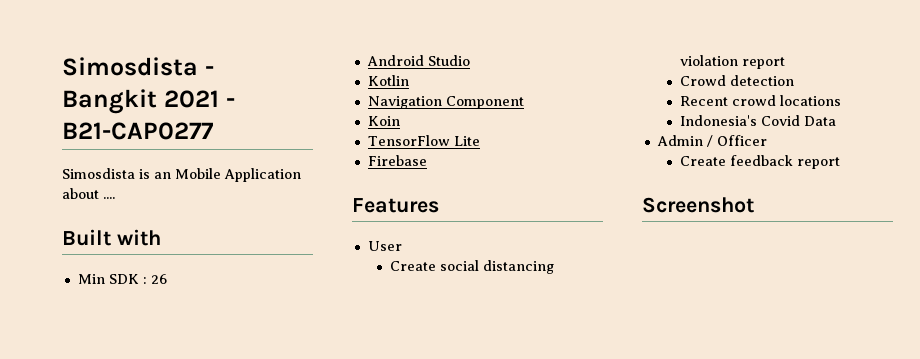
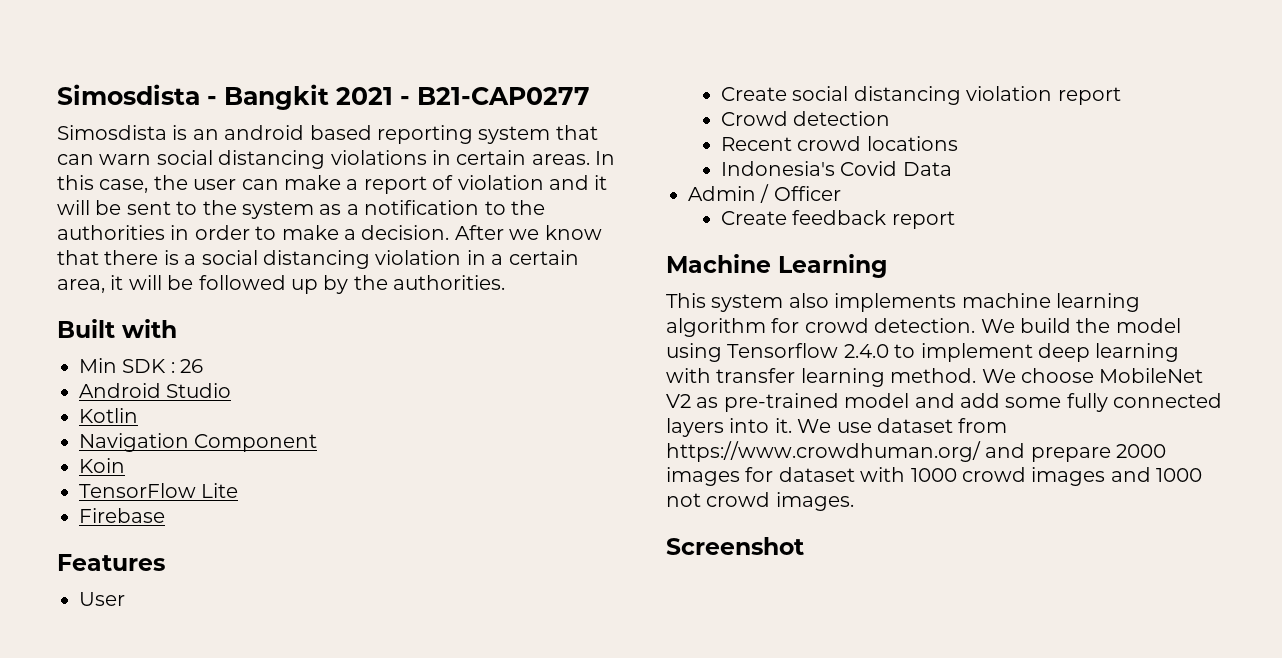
- Simosdista is an Mobile Application about ....
+ Simosdista is an android based reporting system that can warn social distancing violations in certain areas. In this case, the user can make a report of violation and it will be sent to the system as a notification to the authorities in order to make a decision. After we know that there is a social distancing violation in a certain area, it will be followed up by the authorities.
+ Machine Learning
+ This system also implements machine learning algorithm for crowd detection. We build the model using Tensorflow 2.4.0 to implement deep learning with transfer learning method. We choose MobileNet V2 as pre-trained model and add some fully connected layers into it. We use dataset from https://www.crowdhuman.org/ and prepare 2000 images for dataset with 1000 crowd images and 1000 not crowd images.

